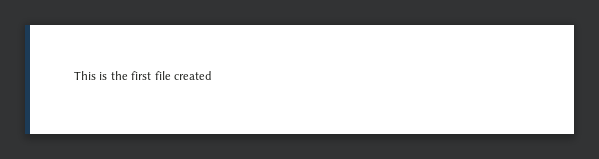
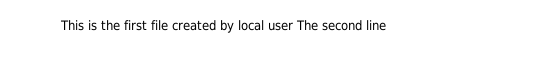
- This is the first file created
+ This is the first file created by local user The second line

